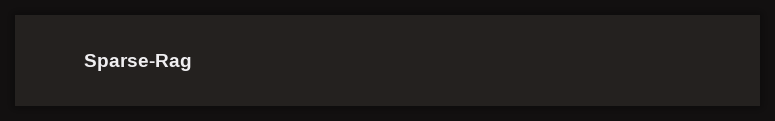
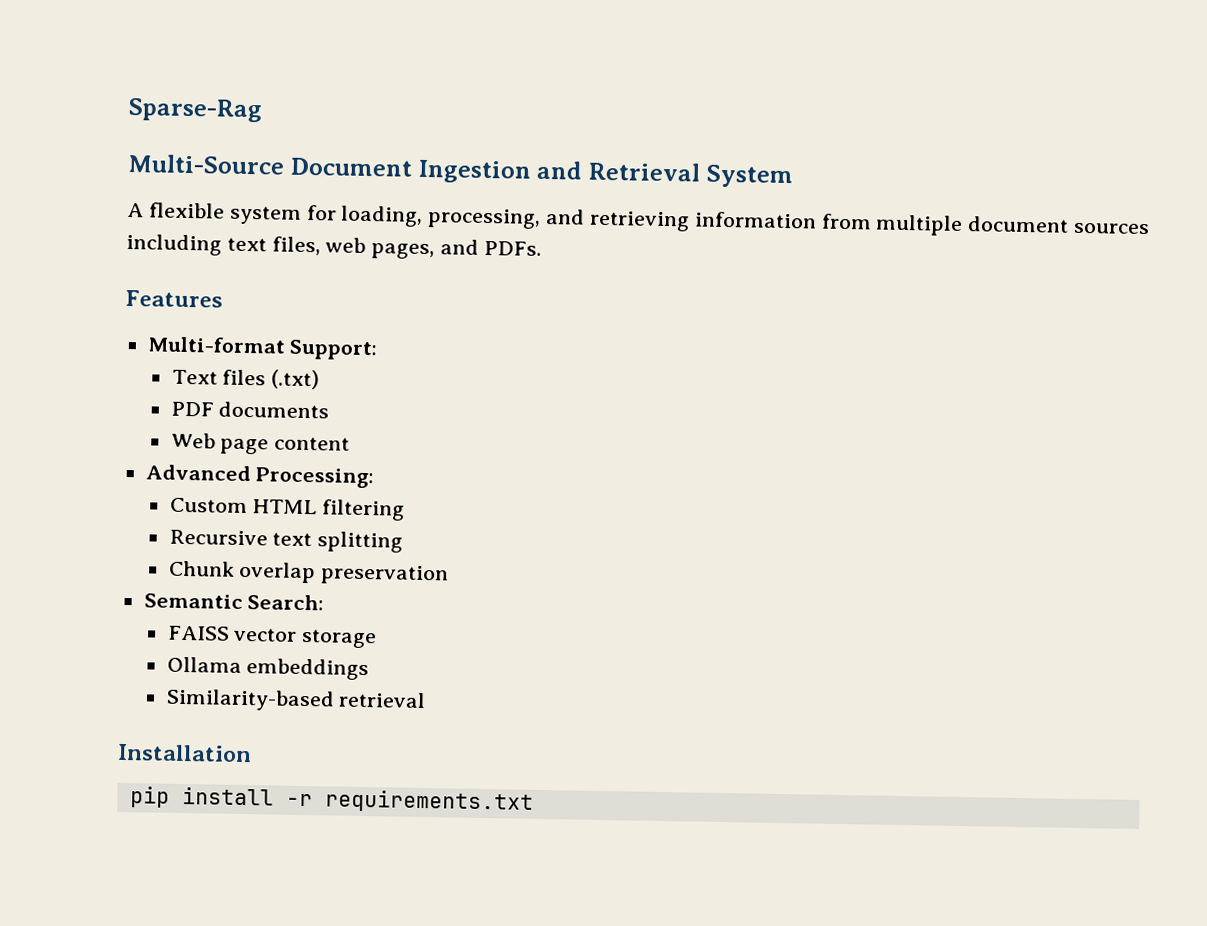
+ Multi-Source Document Ingestion and Retrieval System
+ A flexible system for loading, processing, and retrieving information from multiple document sources including text files, web pages, and PDFs.
+ Features
+ Multi-format Support:
+ Text files (.txt)
+ PDF documents
+ Web page content
+ Advanced Processing:
+ Custom HTML filtering
+ Recursive text splitting
+ Chunk overlap preservation
+ Semantic Search:
+ FAISS vector storage
+ Ollama embeddings
+ Similarity-based retrieval
+ Installation
+ pip install -r requirements.txt

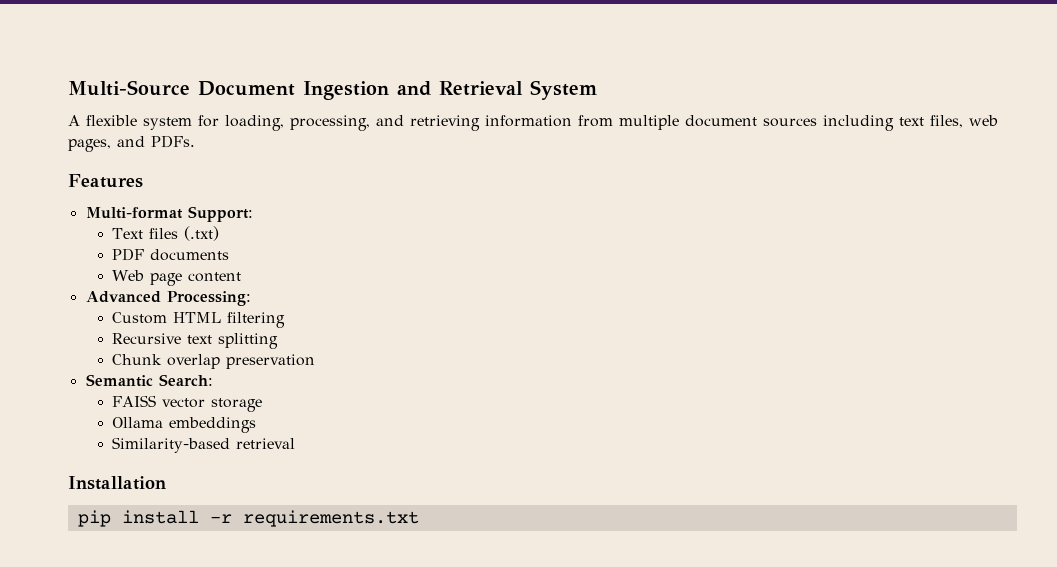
- Sparse-Rag

